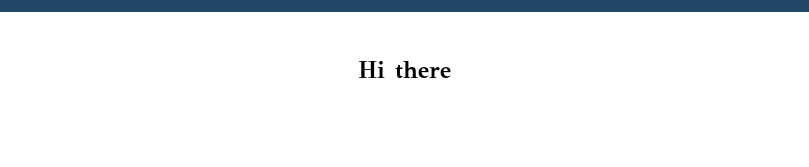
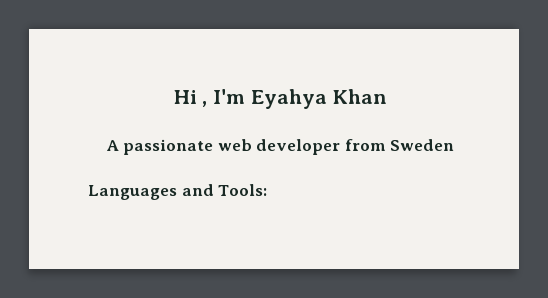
- Hi there
+ Hi , I'm Eyahya Khan
+ A passionate web developer from Sweden
+ Languages and Tools:

